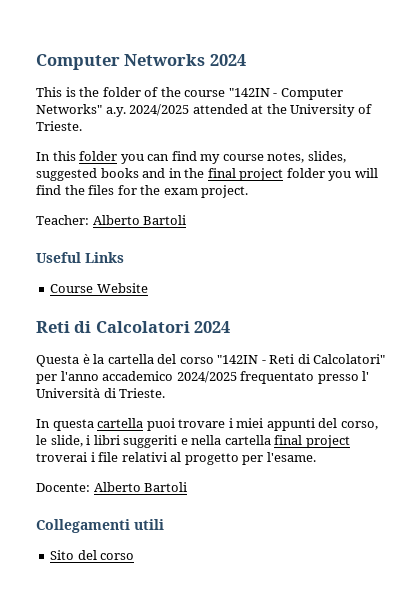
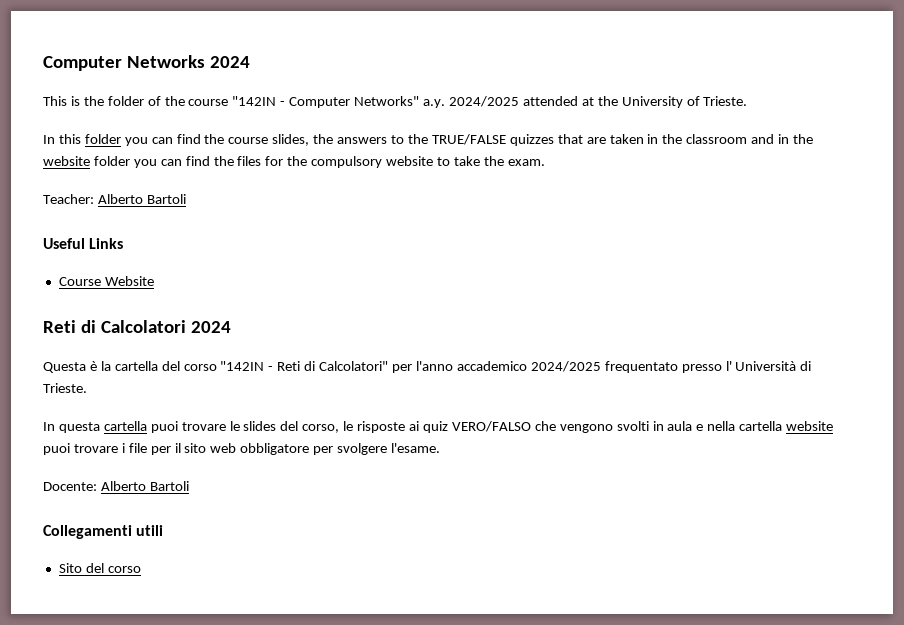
- In this folder you can find my course notes, slides, suggested books and in the final project folder you will find the files for the exam project.
+ In this folder you can find the course slides, the answers to the TRUE/FALSE quizzes that are taken in the classroom and in the website folder you can find the files for the compulsory website to take the exam.
- In questa cartella puoi trovare i miei appunti del corso, le slide, i libri suggeriti e nella cartella final project troverai i file relativi al progetto per l'esame.
+ In questa cartella puoi trovare le slides del corso, le risposte ai quiz VERO/FALSO che vengono svolti in aula e nella cartella website puoi trovare i file per il sito web obbligatore per svolgere l'esame.

